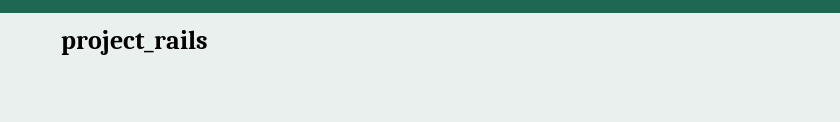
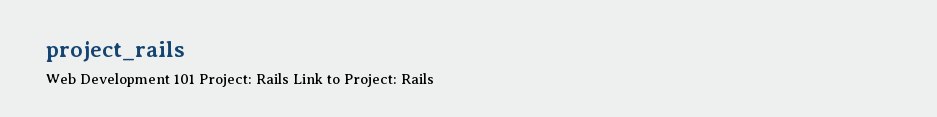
+ Web Development 101 Project: Rails Link to Project: Rails

